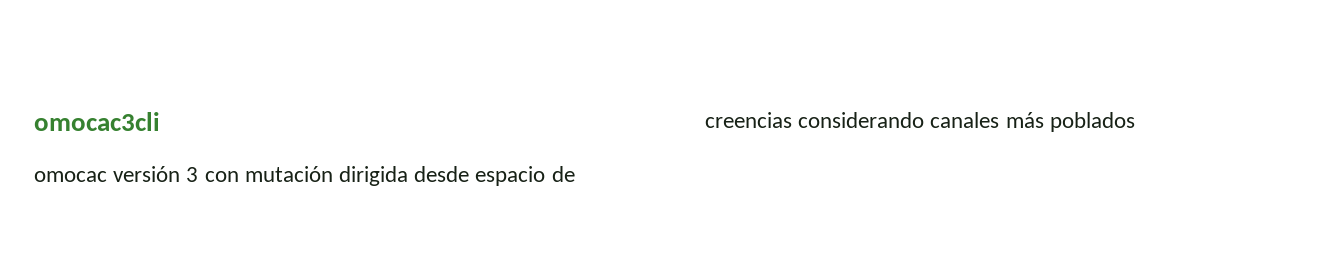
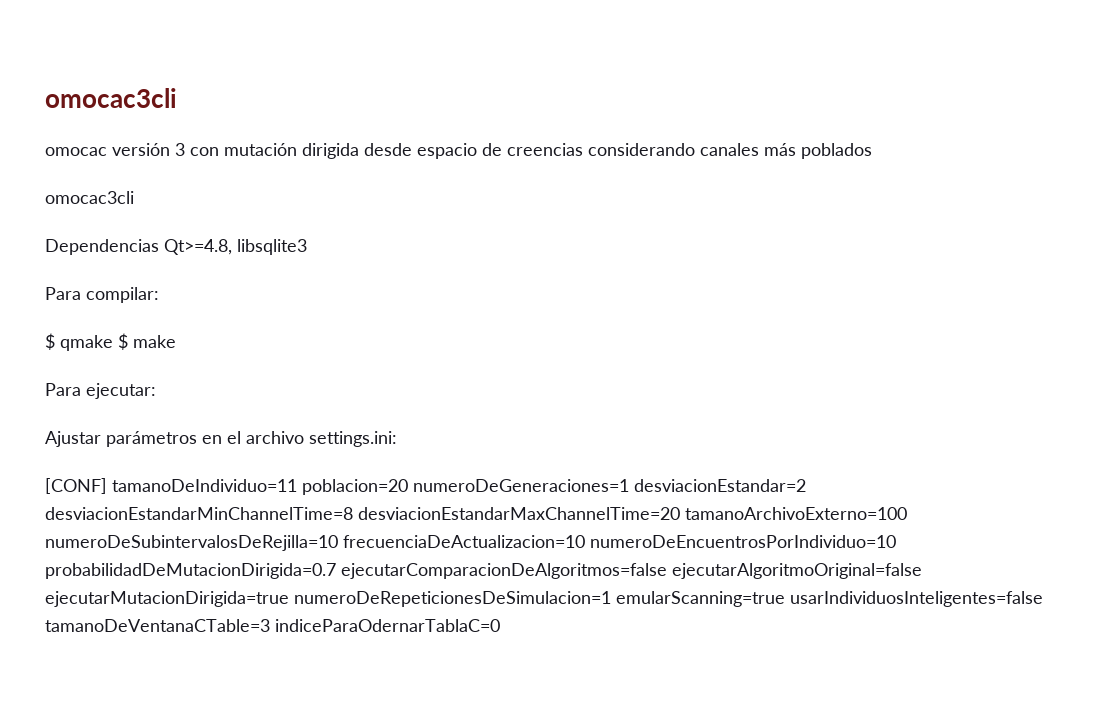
  omocac versión 3 con mutación dirigida desde espacio de creencias considerando canales más poblados
+ omocac3cli
+ Dependencias Qt>=4.8, libsqlite3
+ Para compilar:
+ $ qmake $ make
+ Para ejecutar:
+ Ajustar parámetros en el archivo settings.ini:
+ [CONF] tamanoDeIndividuo=11 poblacion=20 numeroDeGeneraciones=1 desviacionEstandar=2 desviacionEstandarMinChannelTime=8 desviacionEstandarMaxChannelTime=20 tamanoArchivoExterno=100 numeroDeSubintervalosDeRejilla=10 frecuenciaDeActualizacion=10 numeroDeEncuentrosPorIndividuo=10 probabilidadDeMutacionDirigida=0.7 ejecutarComparacionDeAlgoritmos=false ejecutarAlgoritmoOriginal=false ejecutarMutacionDirigida=true numeroDeRepeticionesDeSimulacion=1 emularScanning=true usarIndividuosInteligentes=false tamanoDeVentanaCTable=3 indiceParaOdernarTablaC=0

